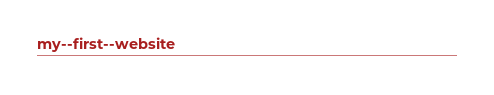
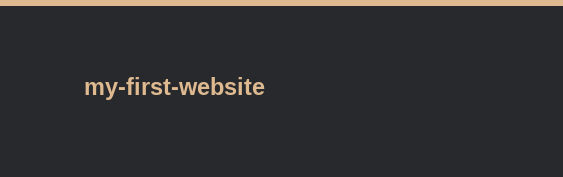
- my--first--website
+ my-first-website

